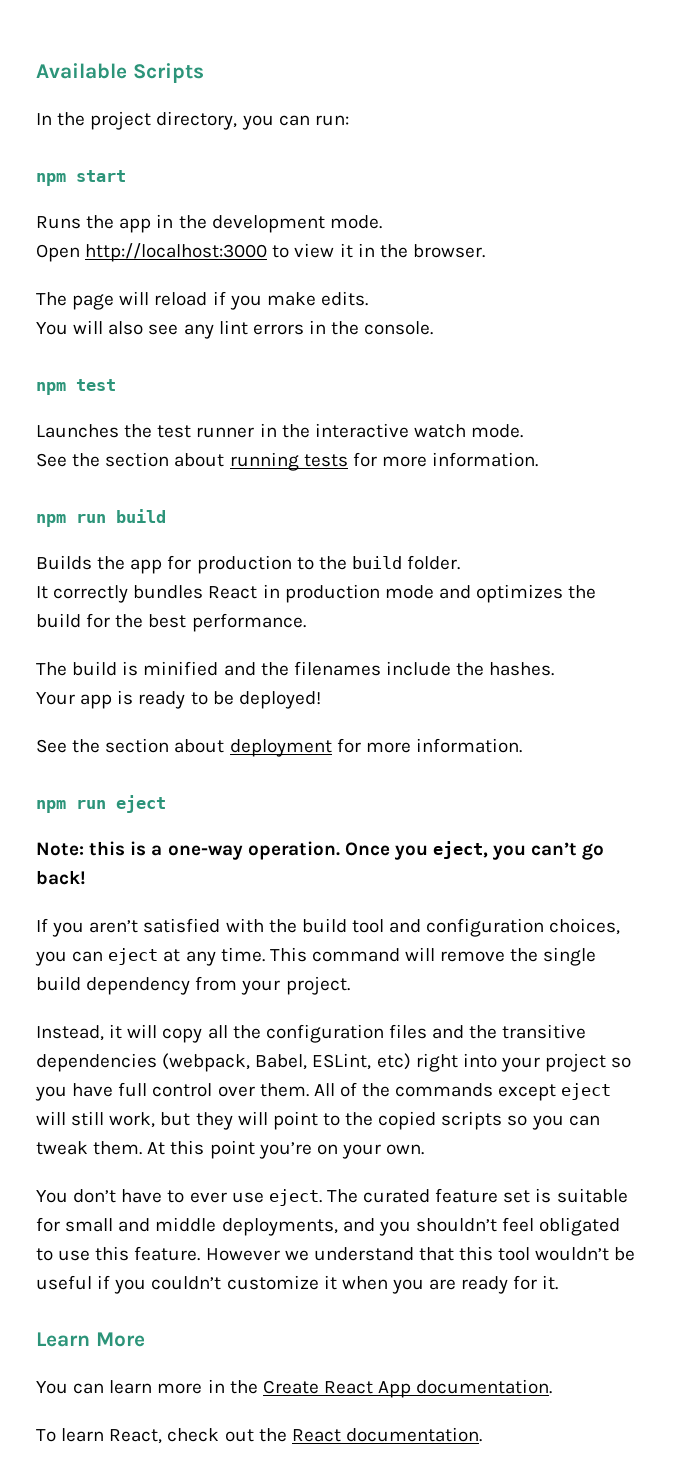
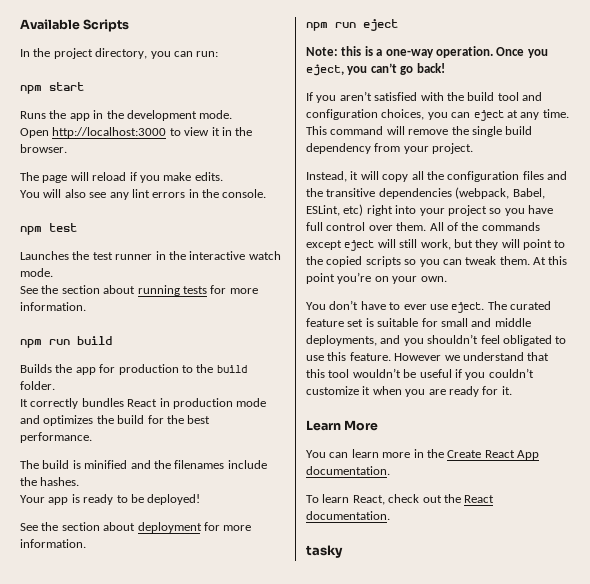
+ tasky

